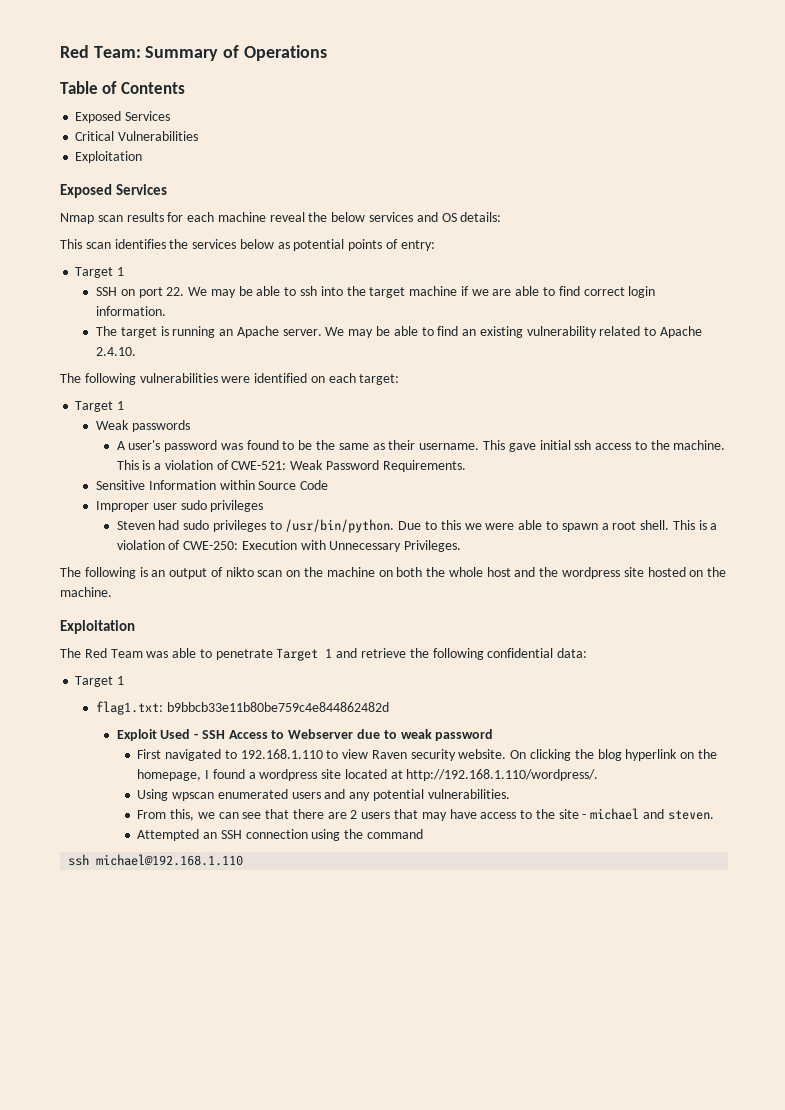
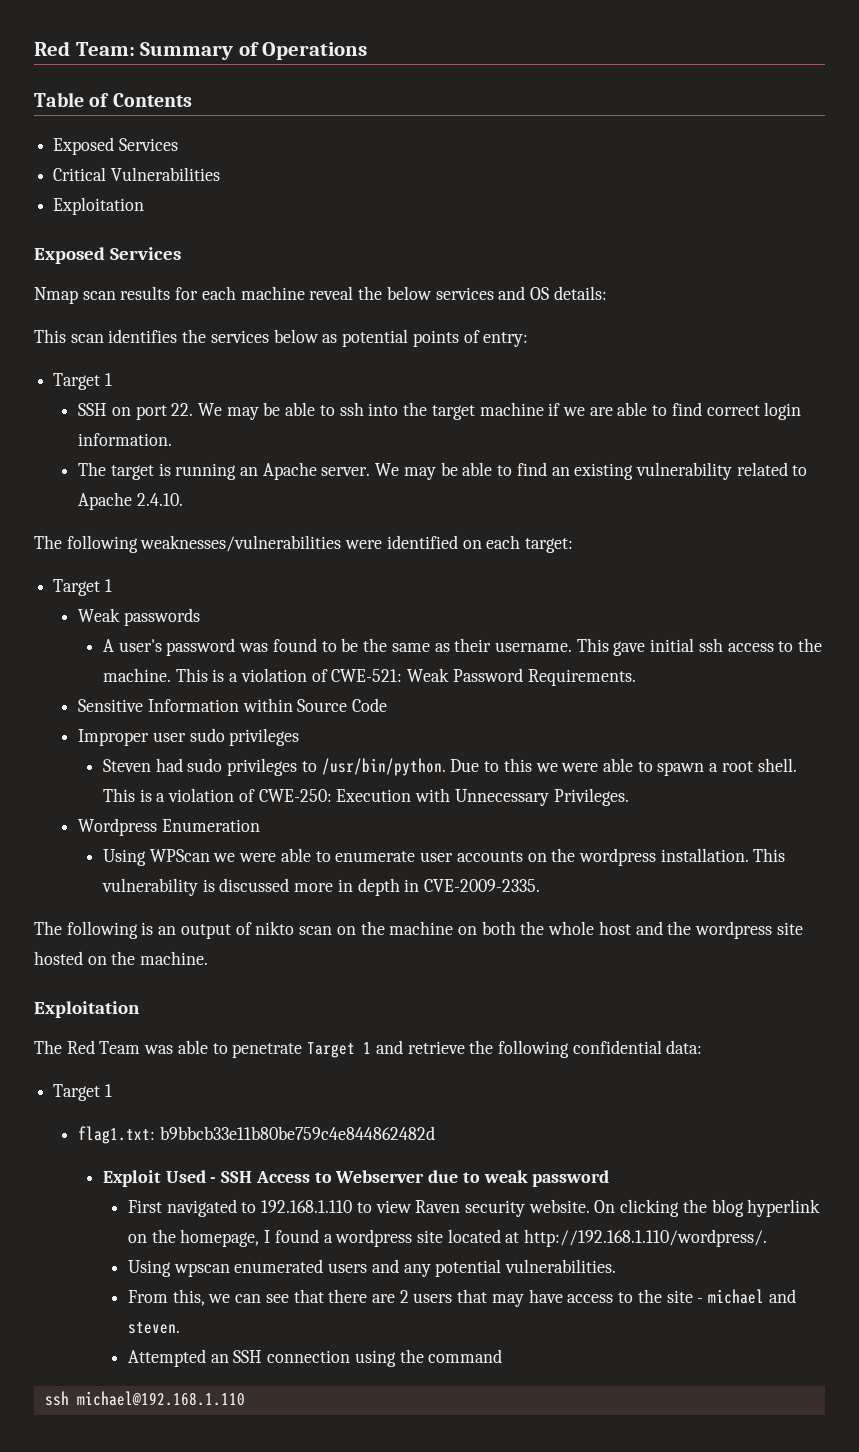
- The following vulnerabilities were identified on each target:
+ The following weaknesses/vulnerabilities were identified on each target:
+ Wordpress Enumeration
+ Using WPScan we were able to enumerate user accounts on the wordpress installation. This vulnerability is discussed more in depth in CVE-2009-2335.

